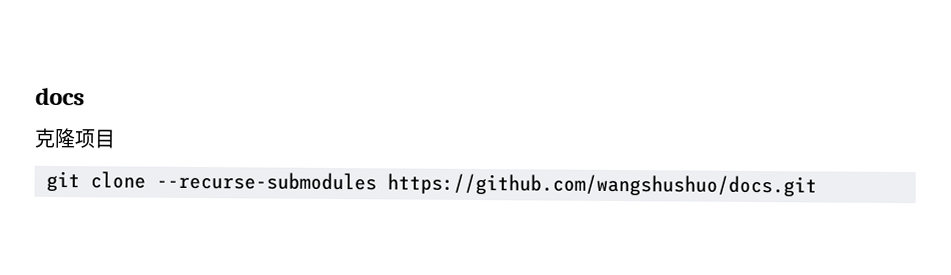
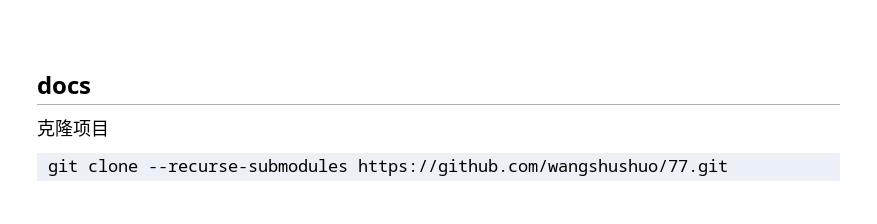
- git clone --recurse-submodules https://github.com/wangshushuo/docs.git
+ git clone --recurse-submodules https://github.com/wangshushuo/77.git

